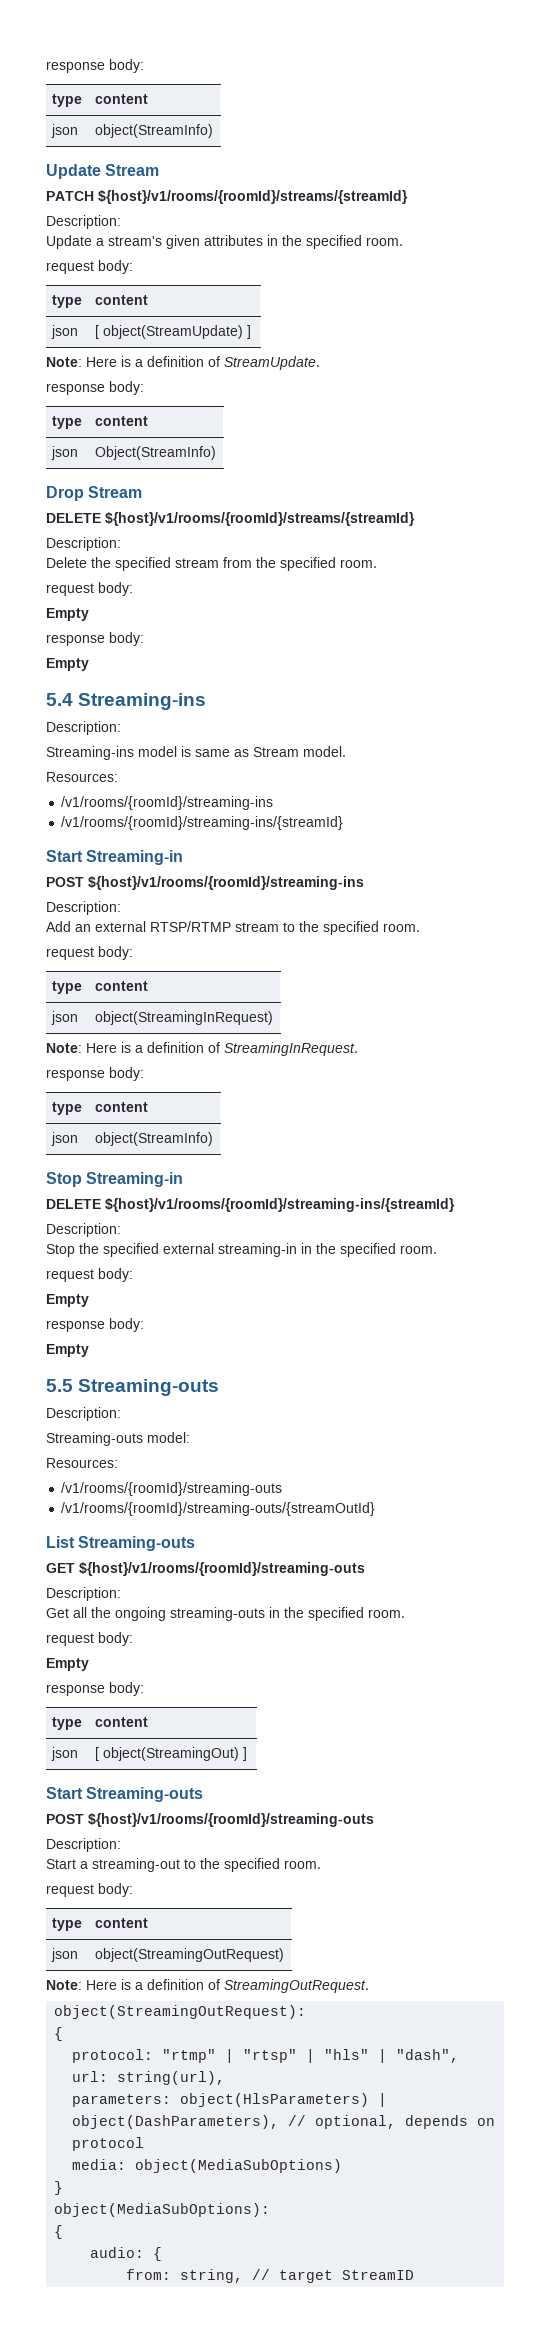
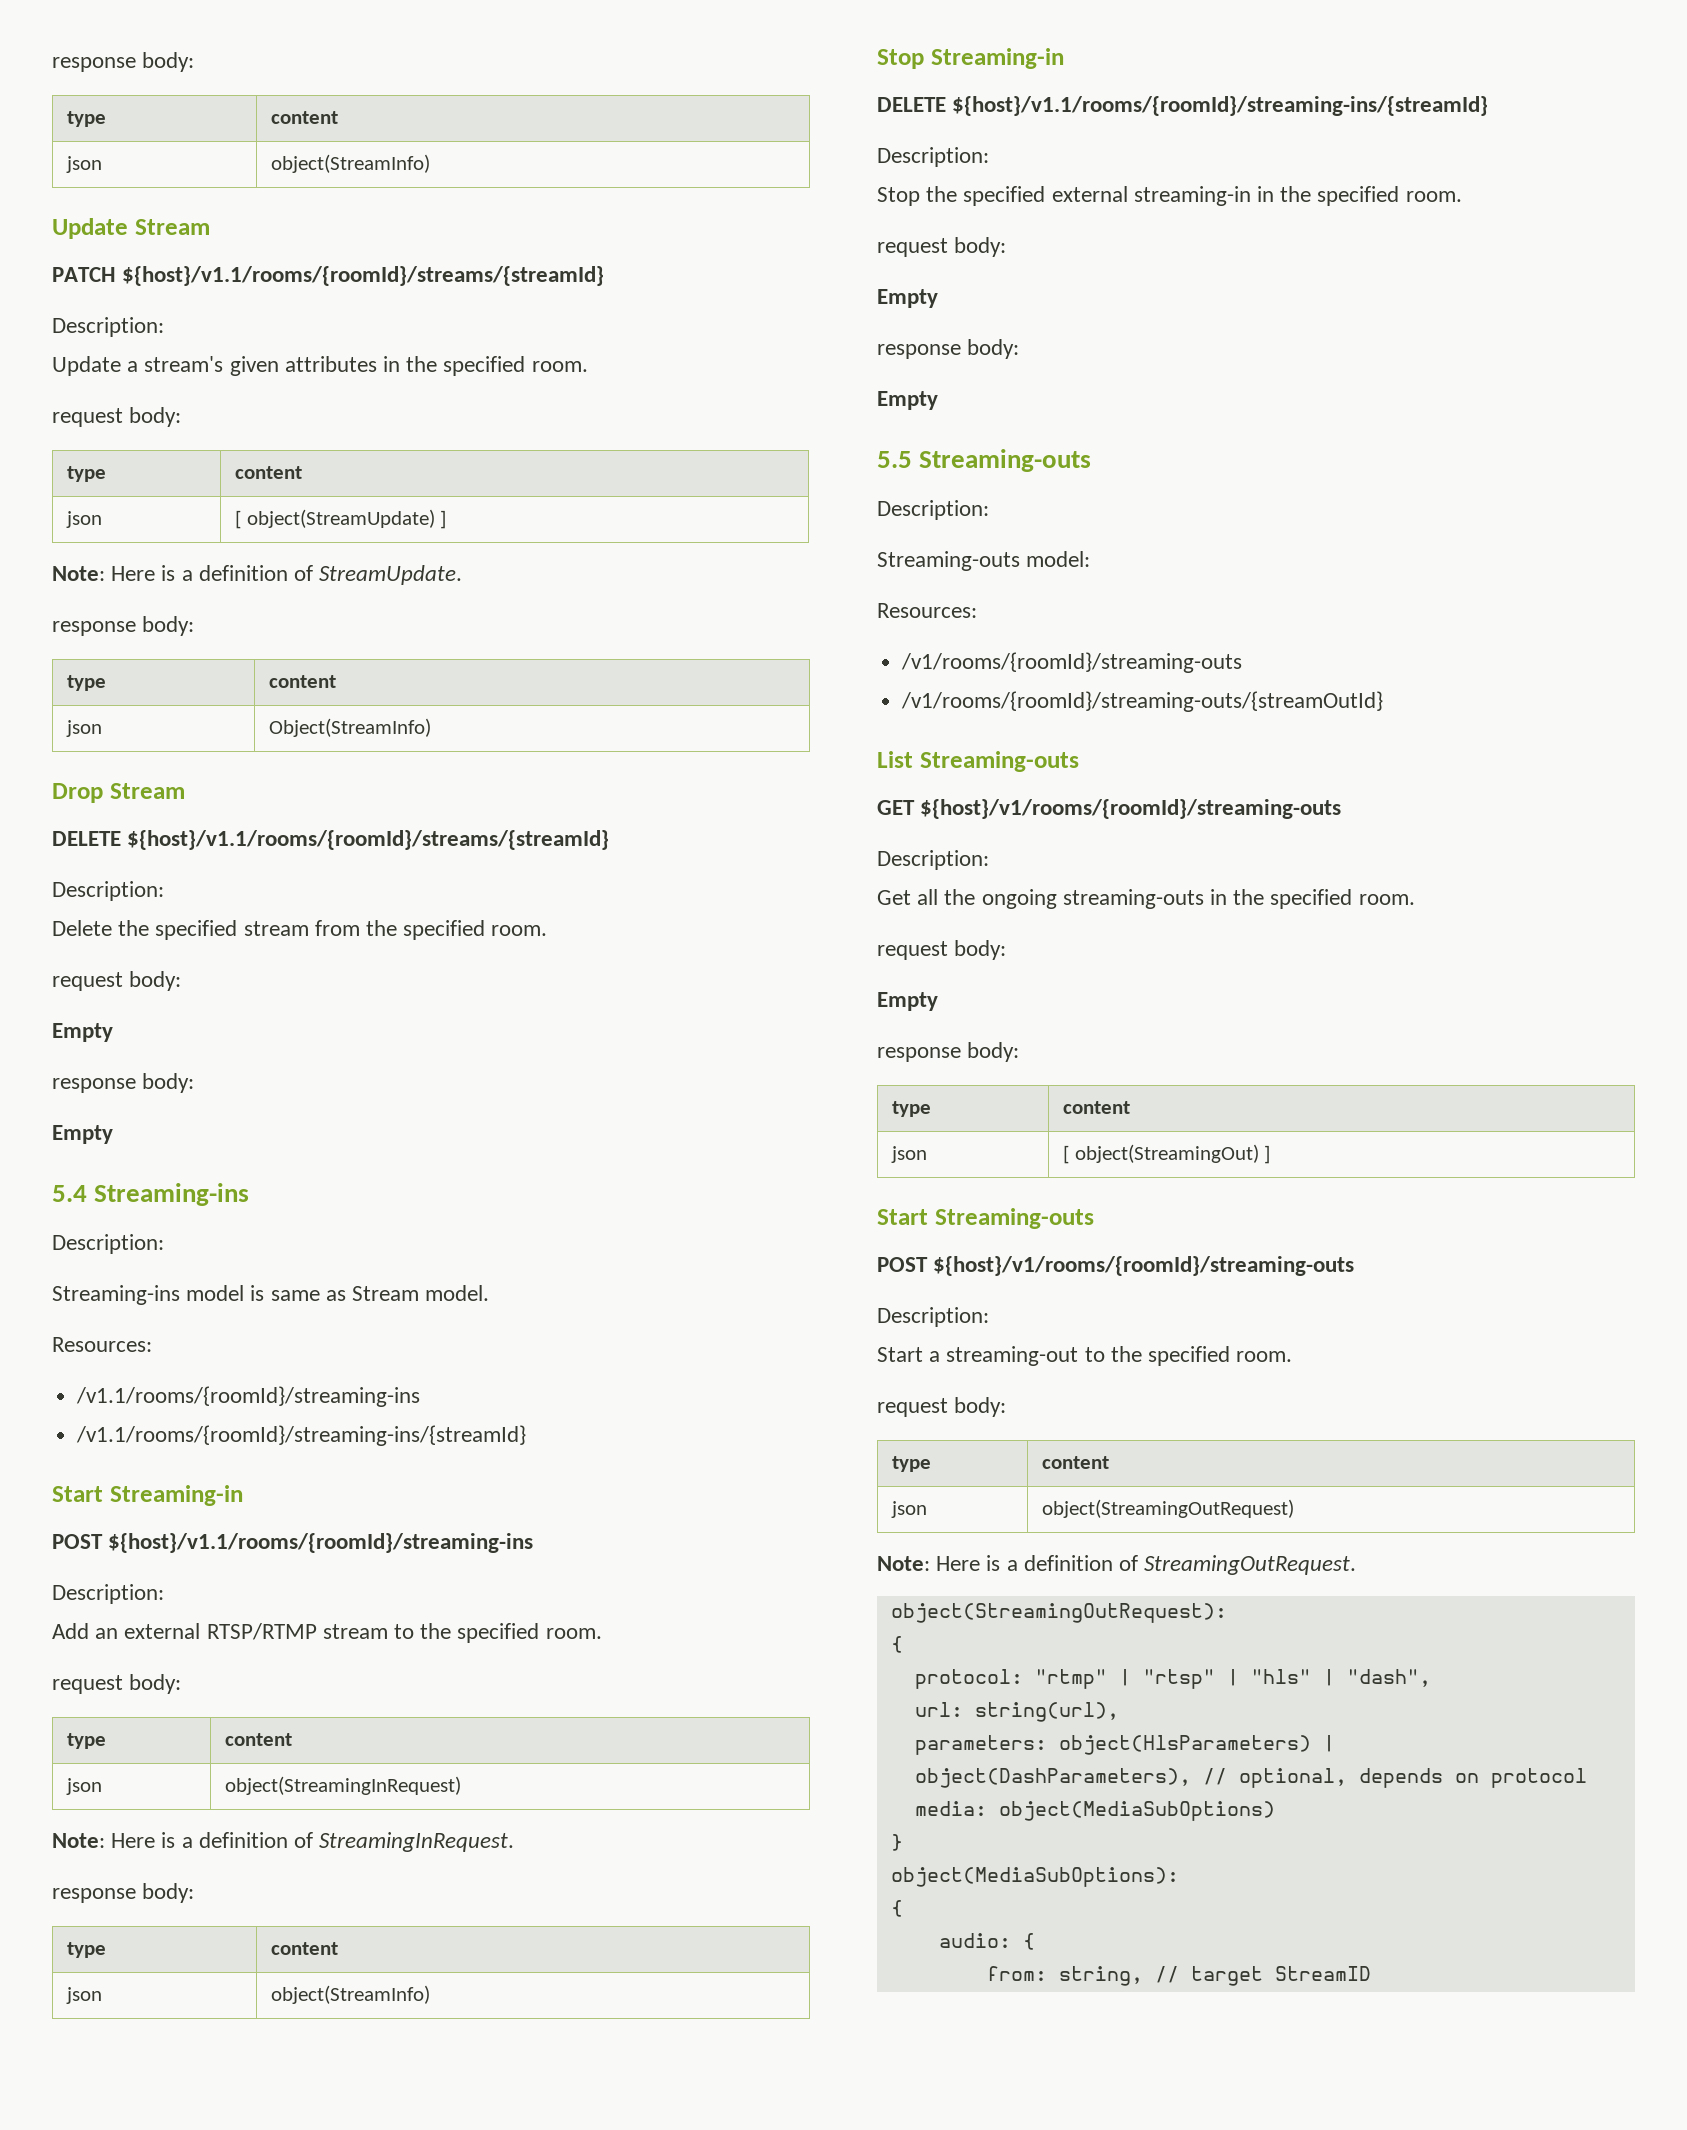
- PATCH ${host}/v1/rooms/{roomId}/streams/{streamId}
+ PATCH ${host}/v1.1/rooms/{roomId}/streams/{streamId}
- DELETE ${host}/v1/rooms/{roomId}/streams/{streamId}
+ DELETE ${host}/v1.1/rooms/{roomId}/streams/{streamId}
- /v1/rooms/{roomId}/streaming-ins
- /v1/rooms/{roomId}/streaming-ins/{streamId}
+ /v1.1/rooms/{roomId}/streaming-ins
+ /v1.1/rooms/{roomId}/streaming-ins/{streamId}
- POST ${host}/v1/rooms/{roomId}/streaming-ins
+ POST ${host}/v1.1/rooms/{roomId}/streaming-ins
- DELETE ${host}/v1/rooms/{roomId}/streaming-ins/{streamId}
+ DELETE ${host}/v1.1/rooms/{roomId}/streaming-ins/{streamId}

